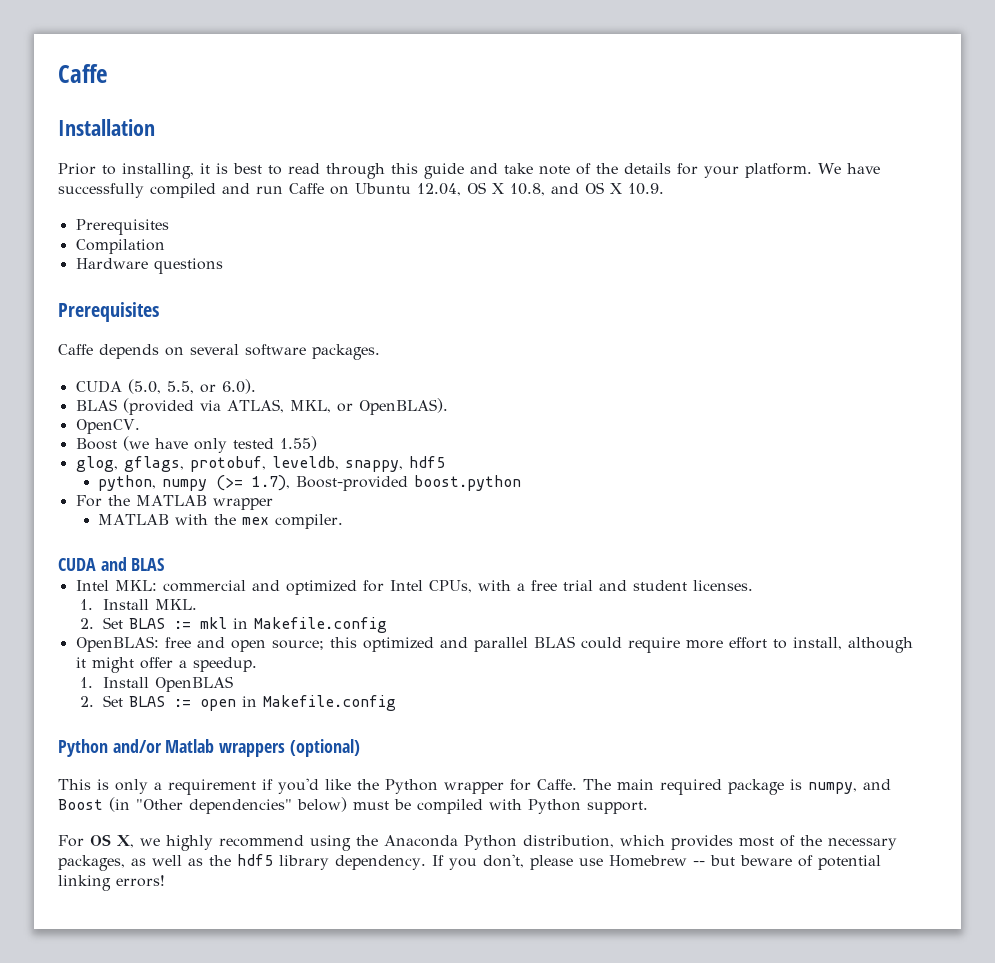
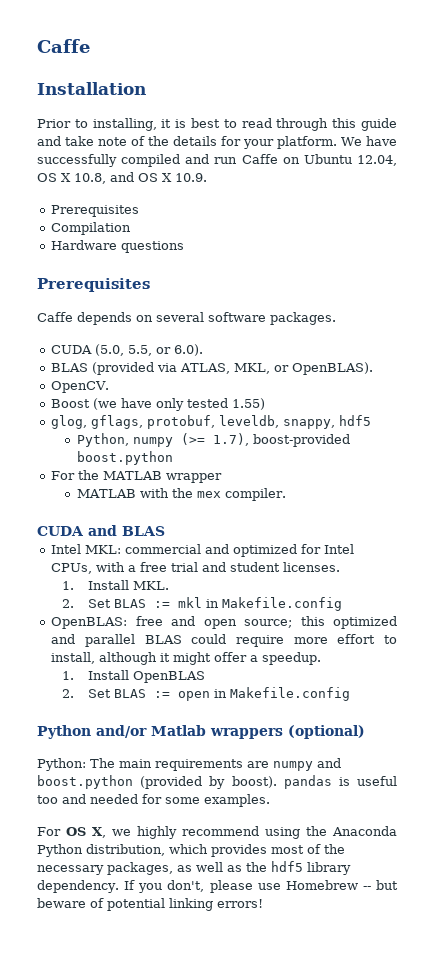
- python, numpy (>= 1.7), Boost-provided boost.python
+ Python, numpy (>= 1.7), boost-provided boost.python
- This is only a requirement if you'd like the Python wrapper for Caffe. The main required package is numpy, and Boost (in "Other dependencies" below) must be compiled with Python support.
+ Python: The main requirements are numpy and boost.python (provided by boost). pandas is useful too and needed for some examples.

